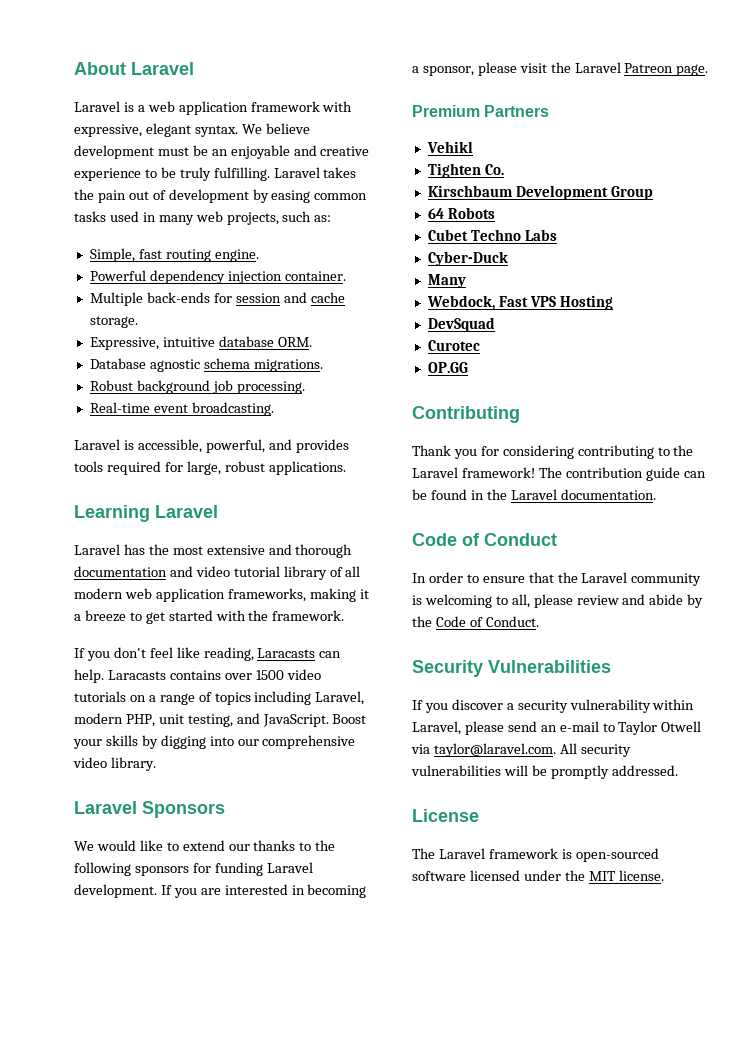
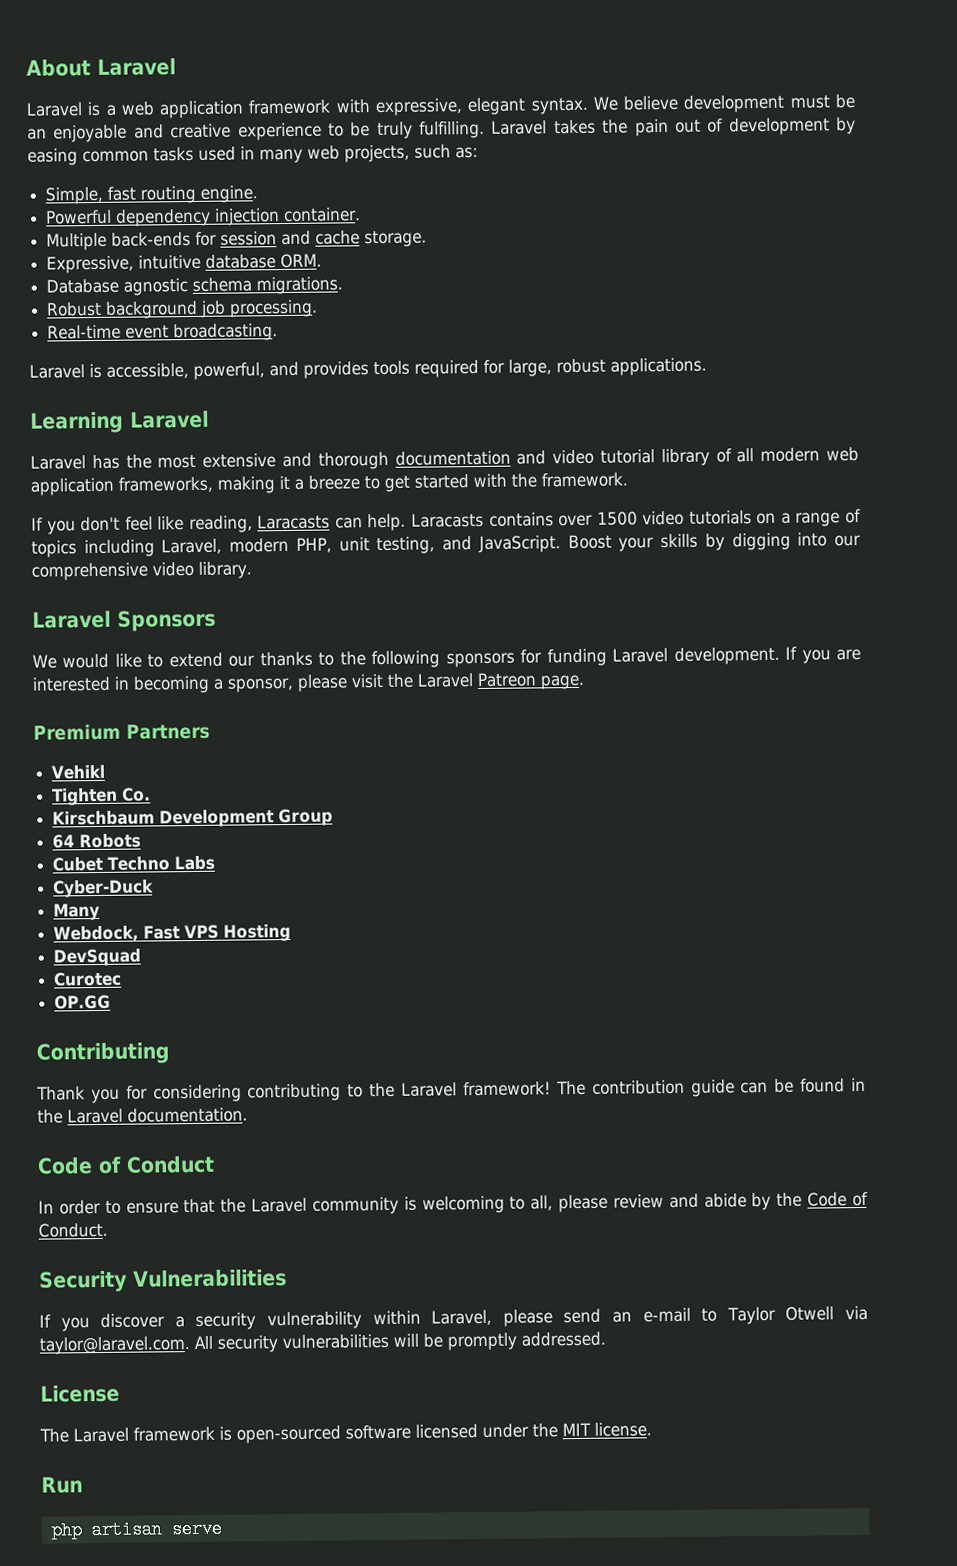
+ Run
+ php artisan serve

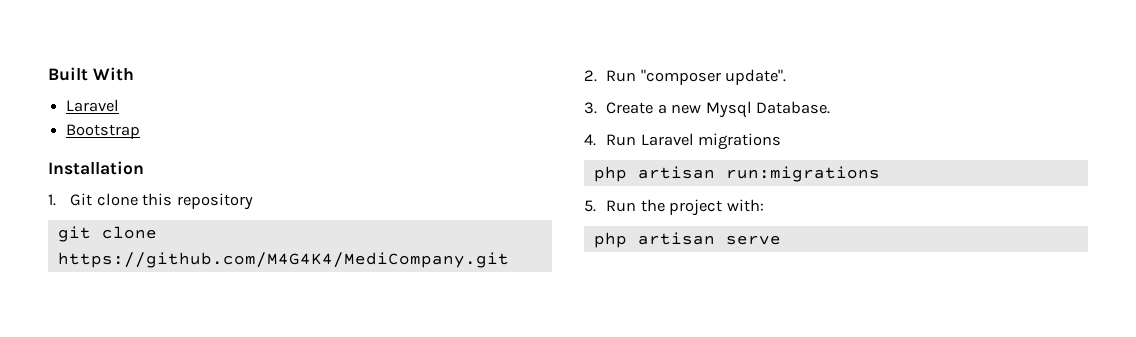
- About Laravel
- Laravel is a web application framework with expressive, elegant syntax. We believe development must be an enjoyable and creative experience to be truly fulfilling. Laravel takes the pain out of development by easing common tasks used in many web projects, such as:
- Simple, fast routing engine.
- Powerful dependency injection container.
- Multiple back-ends for session and cache storage.
- Expressive, intuitive database ORM.
- Database agnostic schema migrations.
- Robust background job processing.
- Real-time event broadcasting.
- Laravel is accessible, powerful, and provides tools required for large, robust applications.
- Learning Laravel
- Laravel has the most extensive and thorough documentation and video tutorial library of all modern web application frameworks, making it a breeze to get started with the framework.
- If you don't feel like reading, Laracasts can help. Laracasts contains over 1500 video tutorials on a range of topics including Laravel, modern PHP, unit testing, and JavaScript. Boost your skills by digging into our comprehensive video library.
- Laravel Sponsors
- We would like to extend our thanks to the following sponsors for funding Laravel development. If you are interested in becoming a sponsor, please visit the Laravel Patreon page.
- Premium Partners
- Vehikl
- Tighten Co.
- Kirschbaum Development Group
- 64 Robots
- Cubet Techno Labs
- Cyber-Duck
- Many
- Webdock, Fast VPS Hosting
- DevSquad
- Curotec
- OP.GG
- Contributing
- Thank you for considering contributing to the Laravel framework! The contribution guide can be found in the Laravel documentation.
- Code of Conduct
- In order to ensure that the Laravel community is welcoming to all, please review and abide by the Code of Conduct.
- Security Vulnerabilities
- If you discover a security vulnerability within Laravel, please send an e-mail to Taylor Otwell via taylor@laravel.com. All security vulnerabilities will be promptly addressed.
- License
- The Laravel framework is open-sourced software licensed under the MIT license.
- Run
+ Built With
+ Laravel
+ Bootstrap
+ Installation
+ 1. Git clone this repository
+ git clone https://github.com/M4G4K4/MediCompany.git
+ 2. Run "composer update".
+ 3. Create a new Mysql Database.
+ 4. Run Laravel migrations
+ php artisan run:migrations
+ 5. Run the project with:

